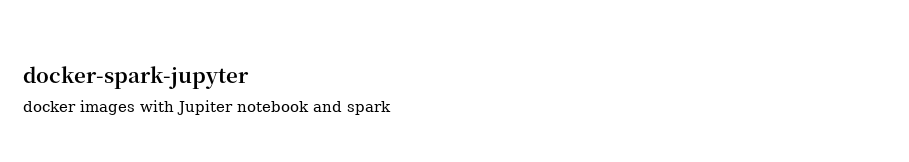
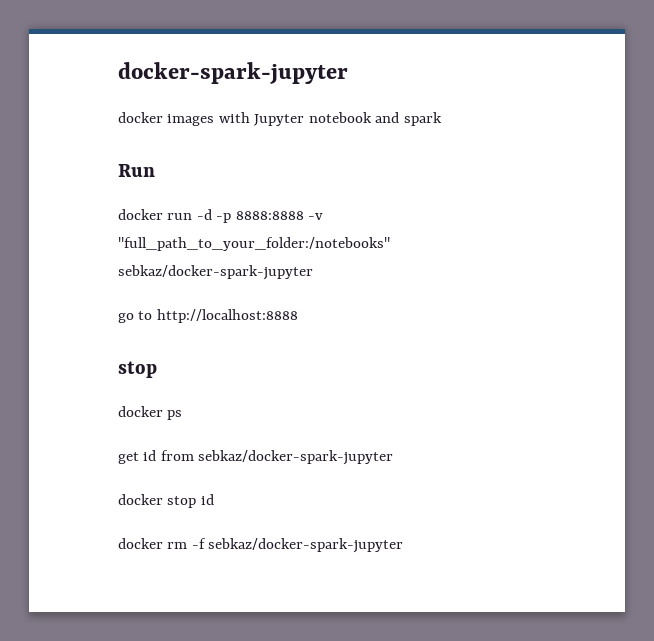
- docker images with Jupiter notebook and spark
+ docker images with Jupyter notebook and spark
+ Run
+ docker run -d -p 8888:8888 -v "full_path_to_your_folder:/notebooks" sebkaz/docker-spark-jupyter
+ go to http://localhost:8888
+ stop
+ docker ps
+ get id from sebkaz/docker-spark-jupyter
+ docker stop id
+ docker rm -f sebkaz/docker-spark-jupyter

